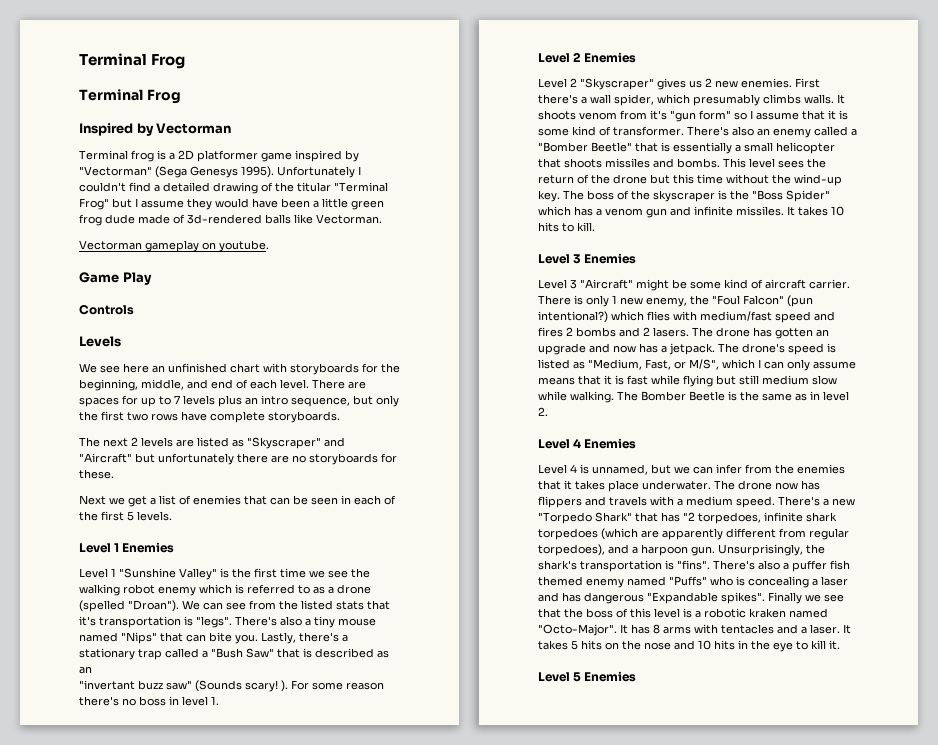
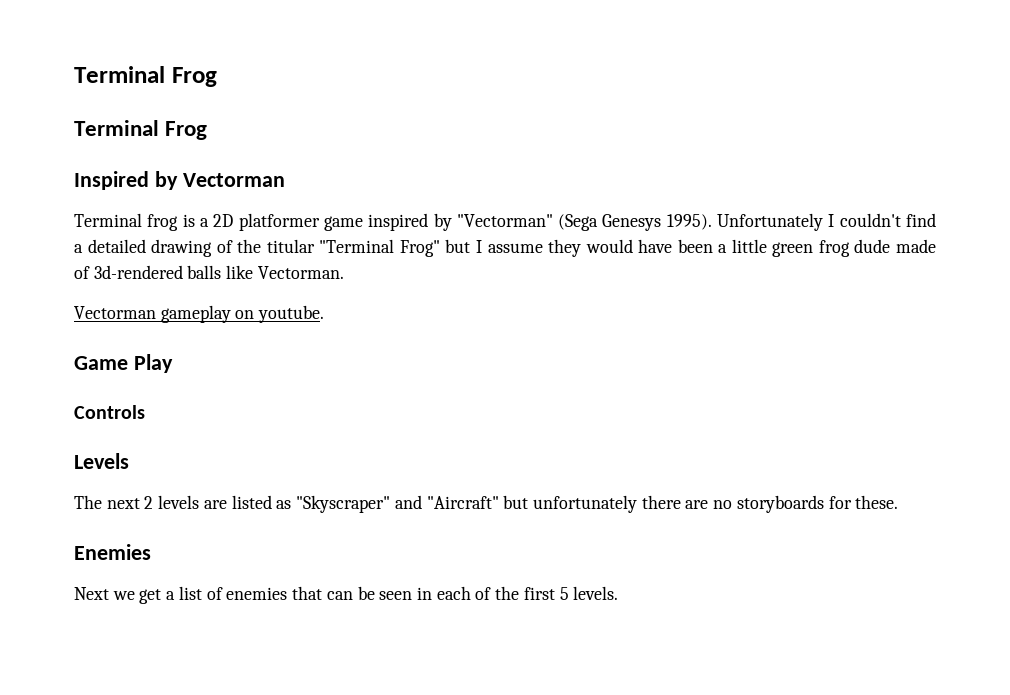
- We see here an unfinished chart with storyboards for the beginning, middle, and end of each level. There are spaces for up to 7 levels plus an intro sequence, but only the first two rows have complete storyboards.
+ Enemies
- Level 1 Enemies
- Level 1 "Sunshine Valley" is the first time we see the walking robot enemy which is referred to as a drone (spelled "Droan"). We can see from the listed stats that it's transportation is "legs". There's also a tiny mouse named "Nips" that can bite you. Lastly, there's a stationary trap called a "Bush Saw" that is described as an
- "invertant buzz saw" (Sounds scary! ). For some reason there's no boss in level 1.
- Level 2 Enemies
- Level 2 "Skyscraper" gives us 2 new enemies. First there's a wall spider, which presumably climbs walls. It shoots venom from it's "gun form" so I assume that it is some kind of transformer. There's also an enemy called a "Bomber Beetle" that is essentially a small helicopter that shoots missiles and bombs. This level sees the return of the drone but this time without the wind-up key. The boss of the skyscraper is the "Boss Spider" which has a venom gun and infinite missiles. It takes 10 hits to kill.
- Level 3 Enemies
- Level 3 "Aircraft" might be some kind of aircraft carrier. There is only 1 new enemy, the "Foul Falcon" (pun intentional?) which flies with medium/fast speed and fires 2 bombs and 2 lasers. The drone has gotten an upgrade and now has a jetpack. The drone's speed is listed as "Medium, Fast, or M/S", which I can only assume means that it is fast while flying but still medium slow while walking. The Bomber Beetle is the same as in level 2.
- Level 4 Enemies
- Level 4 is unnamed, but we can infer from the enemies that it takes place underwater. The drone now has flippers and travels with a medium speed. There's a new "Torpedo Shark" that has "2 torpedoes, infinite shark torpedoes (which are apparently different from regular torpedoes), and a harpoon gun. Unsurprisingly, the shark's transportation is "fins". There's also a puffer fish themed enemy named "Puffs" who is concealing a laser and has dangerous "Expandable spikes". Finally we see that the boss of this level is a robotic kraken named "Octo-Major". It has 8 arms with tentacles and a laser. It takes 5 hits on the nose and 10 hits in the eye to kill it.
- Level 5 Enemies

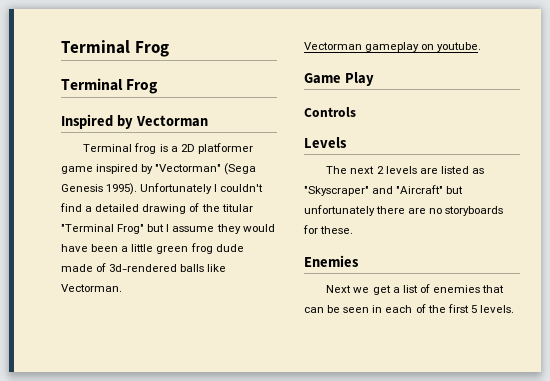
- Terminal frog is a 2D platformer game inspired by "Vectorman" (Sega Genesys 1995).
+ Terminal frog is a 2D platformer game inspired by "Vectorman" (Sega Genesis 1995).

